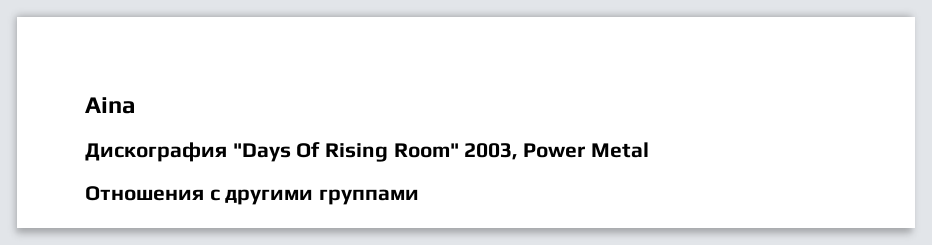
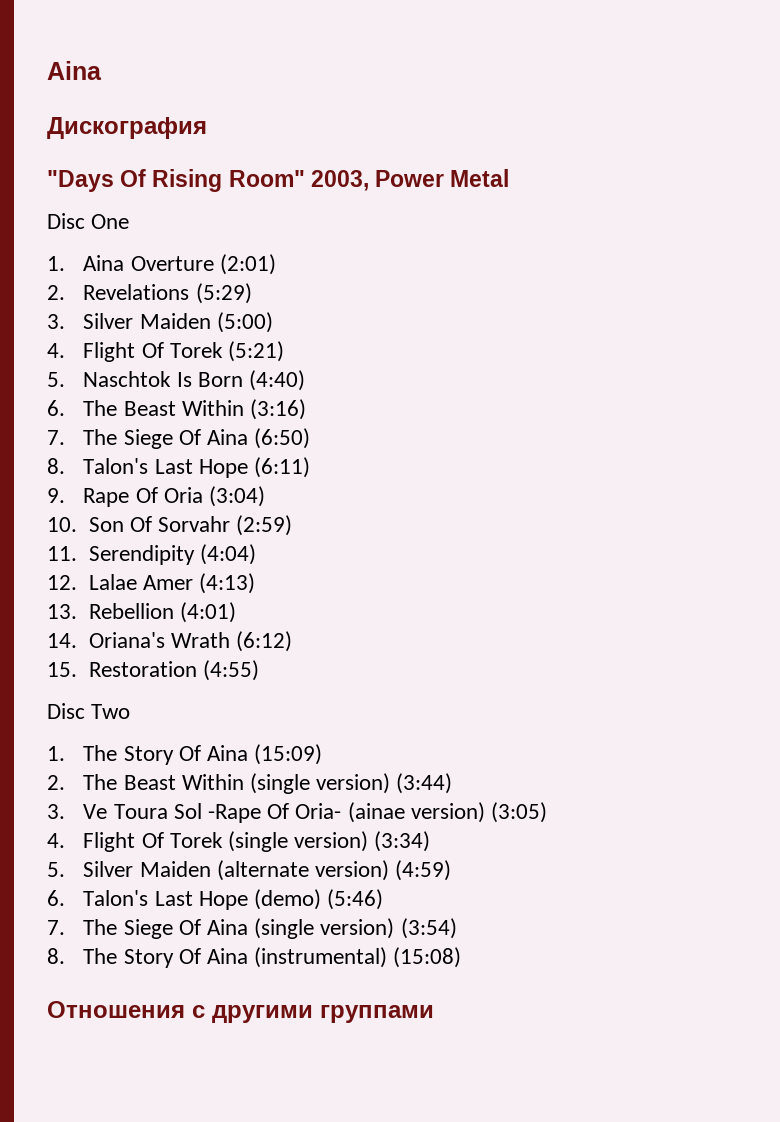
- Дискография "Days Of Rising Room" 2003, Power Metal
+ Дискография
+ "Days Of Rising Room" 2003, Power Metal
+ Disc One
+ 1. Aina Overture (2:01)
+ 2. Revelations (5:29)
+ 3. Silver Maiden (5:00)
+ 4. Flight Of Torek (5:21)
+ 5. Naschtok Is Born (4:40)
+ 6. The Beast Within (3:16)
+ 7. The Siege Of Aina (6:50)
+ 8. Talon's Last Hope (6:11)
+ 9. Rape Of Oria (3:04)
+ 10. Son Of Sorvahr (2:59)
+ 11. Serendipity (4:04)
+ 12. Lalae Amer (4:13)
+ 13. Rebellion (4:01)
+ 14. Oriana's Wrath (6:12)
+ 15. Restoration (4:55)
+ Disc Two
+ 1. The Story Of Aina (15:09)
+ 2. The Beast Within (single version) (3:44)
+ 3. Ve Toura Sol -Rape Of Oria- (ainae version) (3:05)
+ 4. Flight Of Torek (single version) (3:34)
+ 5. Silver Maiden (alternate version) (4:59)
+ 6. Talon's Last Hope (demo) (5:46)
+ 7. The Siege Of Aina (single version) (3:54)
+ 8. The Story Of Aina (instrumental) (15:08)

